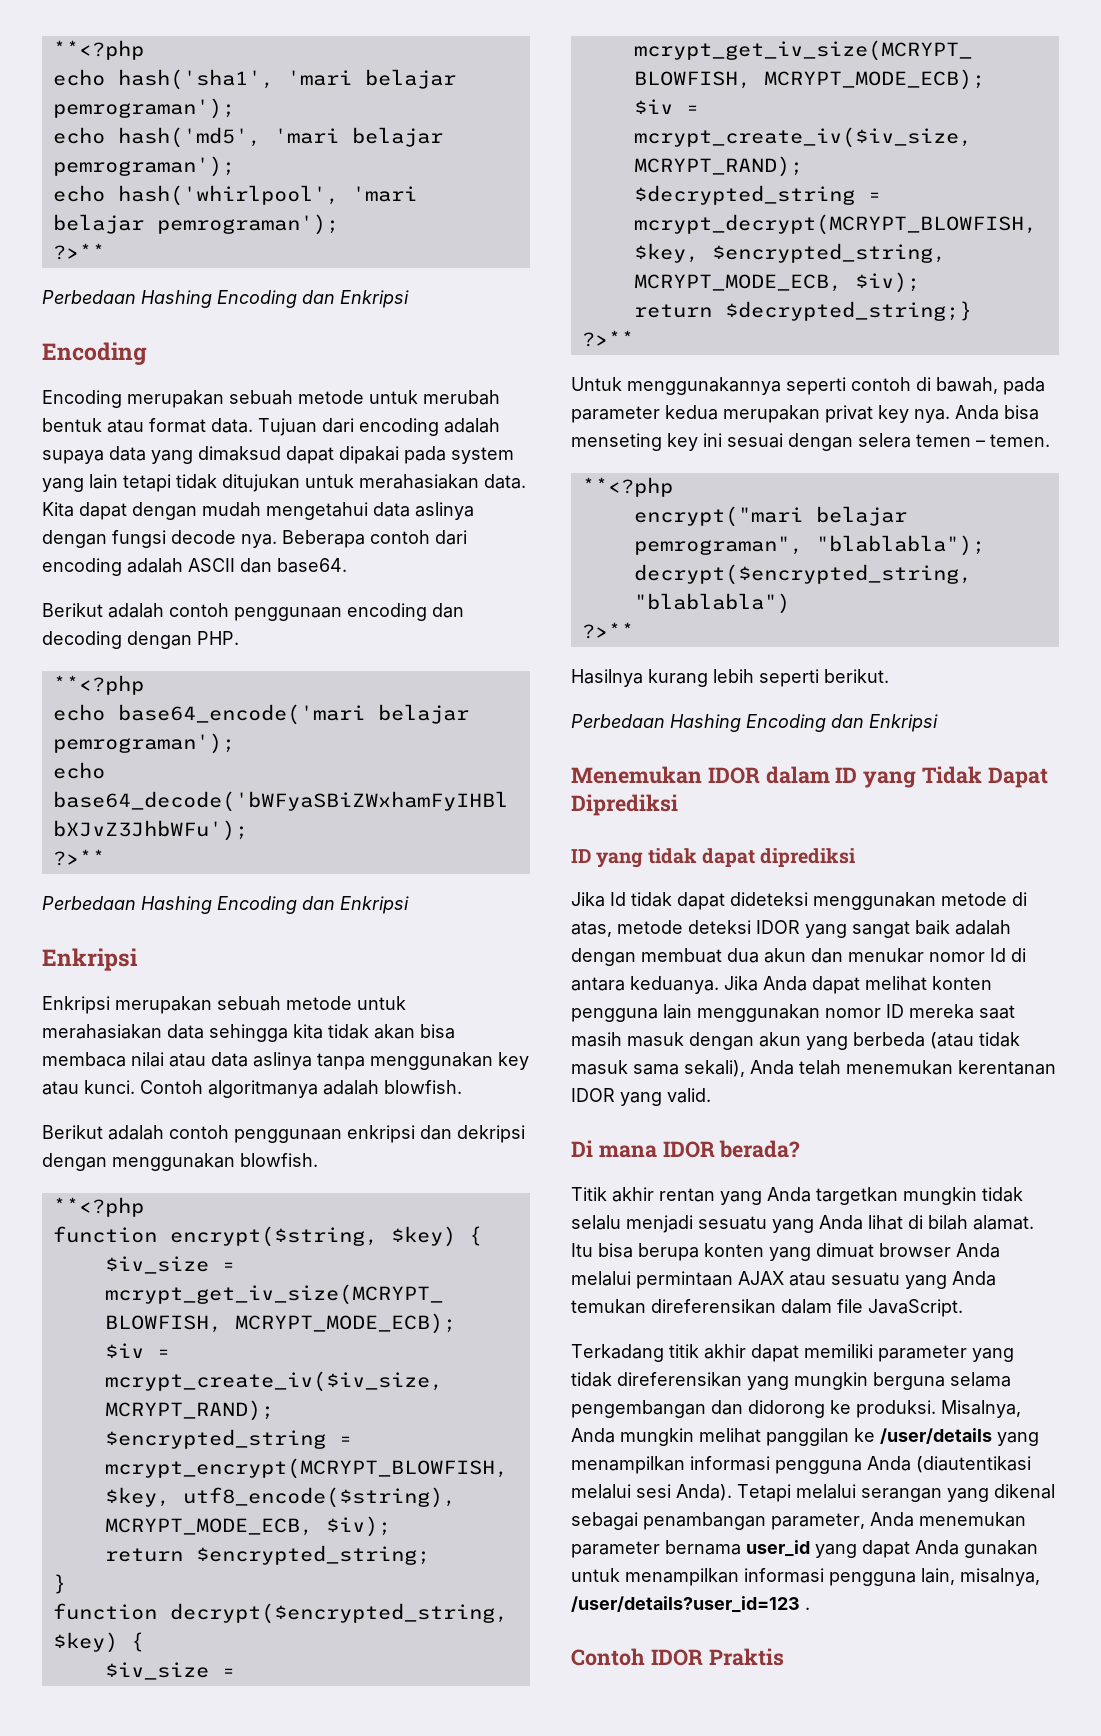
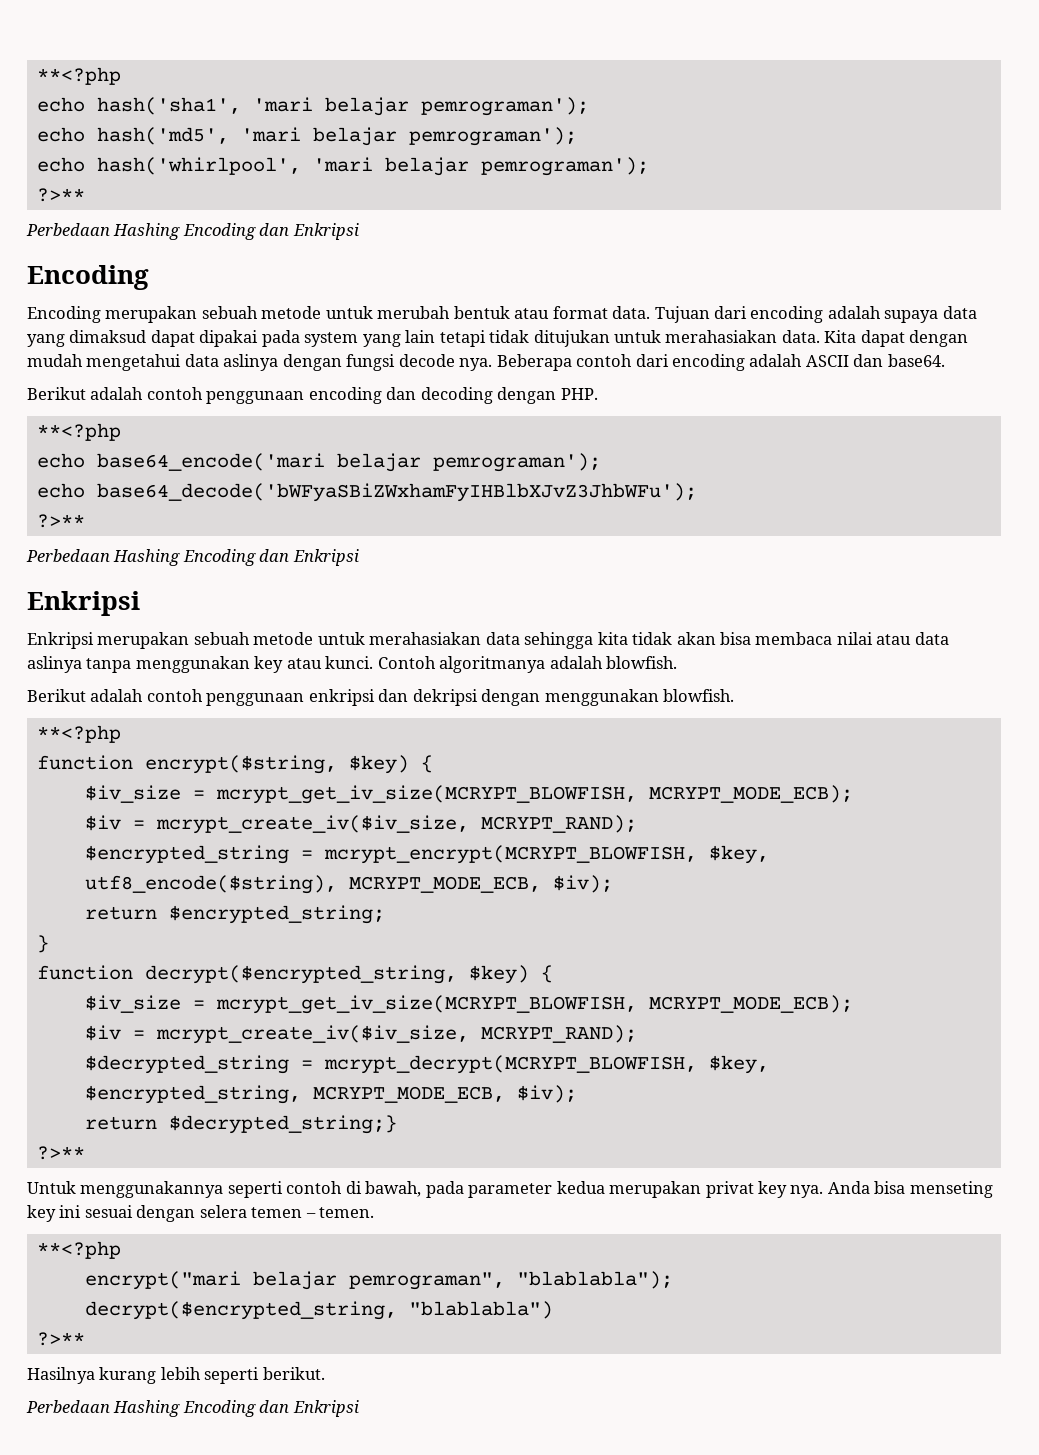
- Menemukan IDOR dalam ID yang Tidak Dapat Diprediksi
- ID yang tidak dapat diprediksi
- Jika Id tidak dapat dideteksi menggunakan metode di atas, metode deteksi IDOR yang sangat baik adalah dengan membuat dua akun dan menukar nomor Id di antara keduanya. Jika Anda dapat melihat konten pengguna lain menggunakan nomor ID mereka saat masih masuk dengan akun yang berbeda (atau tidak masuk sama sekali), Anda telah menemukan kerentanan IDOR yang valid.
- Di mana IDOR berada?
- Titik akhir rentan yang Anda targetkan mungkin tidak selalu menjadi sesuatu yang Anda lihat di bilah alamat. Itu bisa berupa konten yang dimuat browser Anda melalui permintaan AJAX atau sesuatu yang Anda temukan direferensikan dalam file JavaScript.
- Terkadang titik akhir dapat memiliki parameter yang tidak direferensikan yang mungkin berguna selama pengembangan dan didorong ke produksi. Misalnya, Anda mungkin melihat panggilan ke /user/details yang menampilkan informasi pengguna Anda (diautentikasi melalui sesi Anda). Tetapi melalui serangan yang dikenal sebagai penambangan parameter, Anda menemukan parameter bernama user_id yang dapat Anda gunakan untuk menampilkan informasi pengguna lain, misalnya, /user/details?user_id=123 .
- Contoh IDOR Praktis

